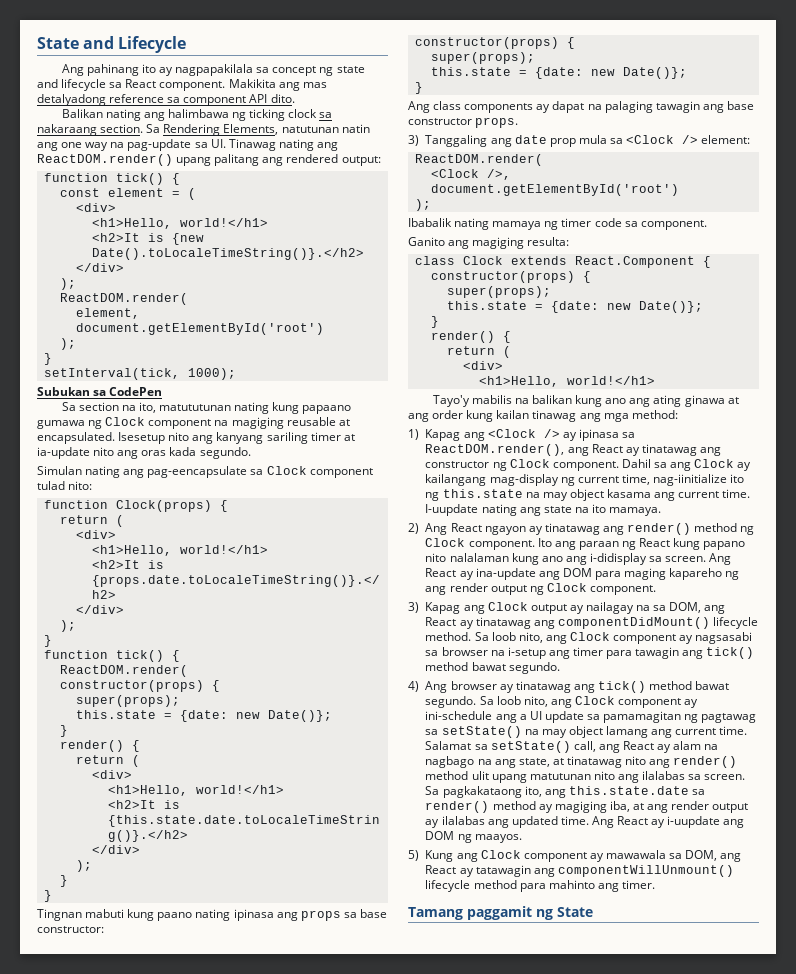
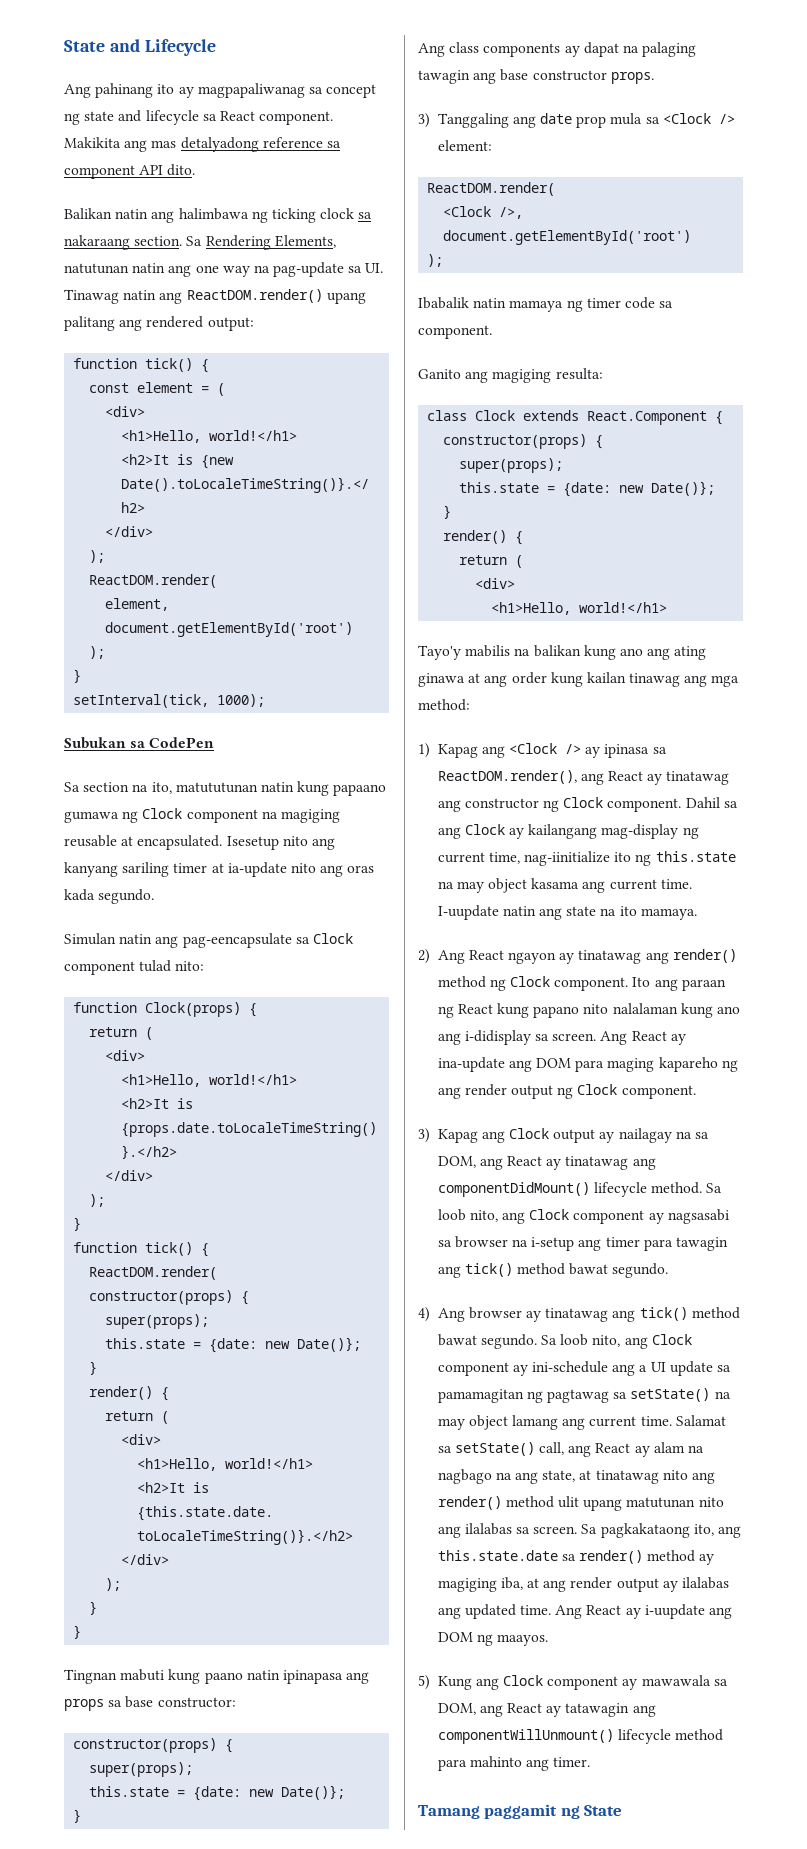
- Ang pahinang ito ay nagpapakilala sa concept ng state and lifecycle sa React component.
+ Ang pahinang ito ay magpapaliwanag sa concept ng state and lifecycle sa React component.
- Balikan nating ang halimbawa ng ticking clock sa nakaraang section.
+ Balikan natin ang halimbawa ng ticking clock sa nakaraang section.
- Sa Rendering Elements, natutunan natin ang one way na pag-update sa UI. Tinawag nating ang ReactDOM.render() upang palitang ang rendered output:
+ Sa Rendering Elements, natutunan natin ang one way na pag-update sa UI. Tinawag natin ang ReactDOM.render() upang palitang ang rendered output:
- Sa section na ito, matututunan nating kung papaano gumawa ng Clock component na magiging reusable at encapsulated.
+ Sa section na ito, matututunan natin kung papaano gumawa ng Clock component na magiging reusable at encapsulated.
- Simulan nating ang pag-eencapsulate sa Clock component tulad nito:
+ Simulan natin ang pag-eencapsulate sa Clock component tulad nito:
- Tingnan mabuti kung paano nating ipinasa ang props sa base constructor:
+ Tingnan mabuti kung paano natin ipinapasa ang props sa base constructor:
- Ibabalik nating mamaya ng timer code sa component.
+ Ibabalik natin mamaya ng timer code sa component.
- I-uupdate nating ang state na ito mamaya.
+ I-uupdate natin ang state na ito mamaya.

